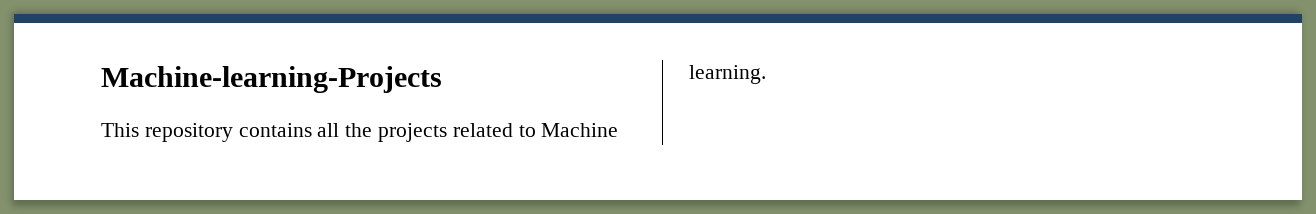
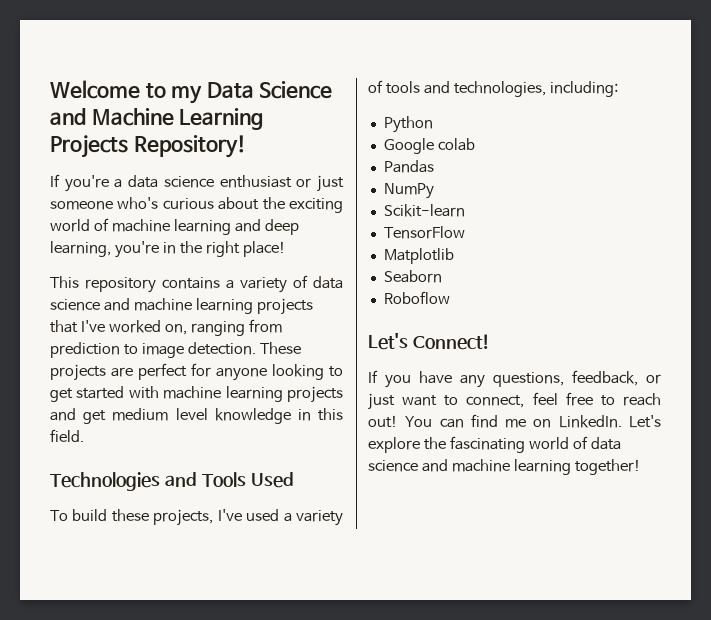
- Machine-learning-Projects
- This repository contains all the projects related to Machine learning.
+ Welcome to my Data Science and Machine Learning Projects Repository!
+ If you're a data science enthusiast or just someone who's curious about the exciting world of machine learning and deep learning, you're in the right place!
+ This repository contains a variety of data science and machine learning projects that I've worked on, ranging from prediction to image detection. These projects are perfect for anyone looking to get started with machine learning projects and get medium level knowledge in this field.
+ Technologies and Tools Used
+ To build these projects, I've used a variety of tools and technologies, including:
+ Python
+ Google colab
+ Pandas
+ NumPy
+ Scikit-learn
+ TensorFlow
+ Matplotlib
+ Seaborn
+ Roboflow
+ Let's Connect!
+ If you have any questions, feedback, or just want to connect, feel free to reach out! You can find me on LinkedIn. Let's explore the fascinating world of data science and machine learning together!

